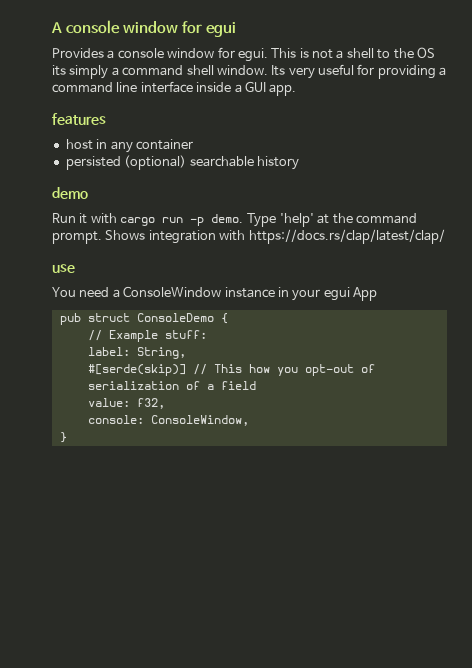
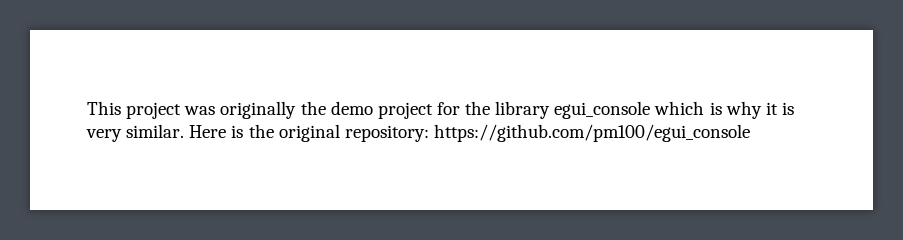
- A console window for egui
- Provides a console window for egui. This is not a shell to the OS its simply a command shell window. Its very useful for providing a command line interface inside a GUI app.
- features
- host in any container
- persisted (optional) searchable history
- demo
- Run it with cargo run -p demo. Type 'help' at the command prompt. Shows integration with https://docs.rs/clap/latest/clap/
- use
- You need a ConsoleWindow instance in your egui App
- pub struct ConsoleDemo {
- // Example stuff:
- label: String,
- #[serde(skip)] // This how you opt-out of serialization of a field
- value: f32,
- console: ConsoleWindow,
- }
+ This project was originally the demo project for the library egui_console which is why it is very similar. Here is the original repository: https://github.com/pm100/egui_console

